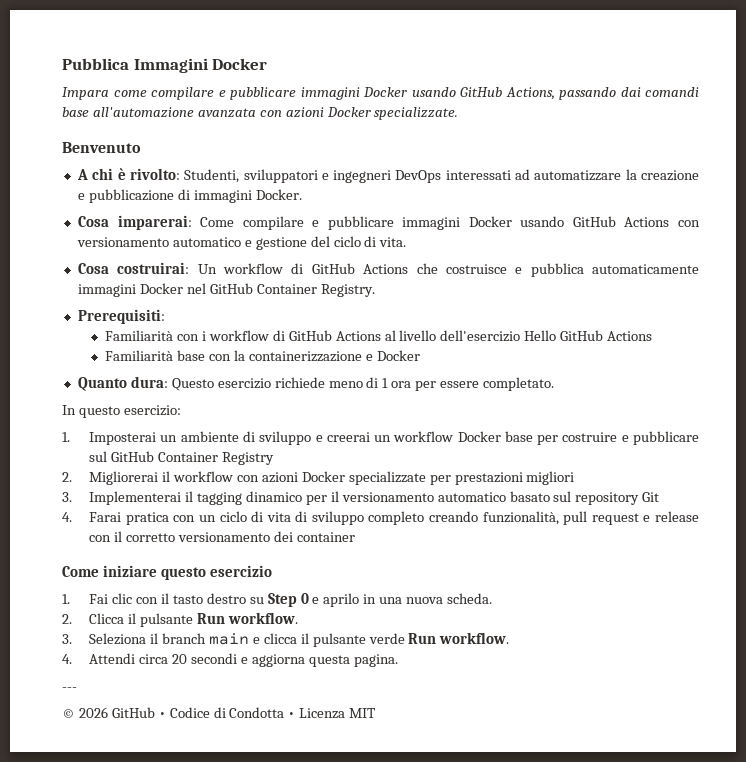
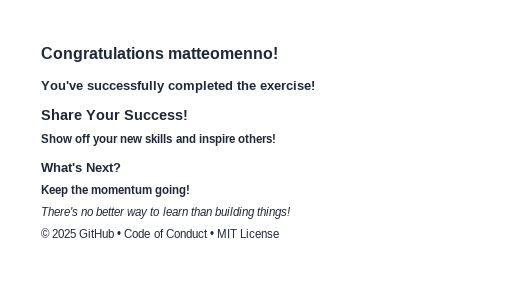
- Pubblica Immagini Docker
- Impara come compilare e pubblicare immagini Docker usando GitHub Actions, passando dai comandi base all'automazione avanzata con azioni Docker specializzate.
- Benvenuto
- A chi è rivolto: Studenti, sviluppatori e ingegneri DevOps interessati ad automatizzare la creazione e pubblicazione di immagini Docker.
- Cosa imparerai: Come compilare e pubblicare immagini Docker usando GitHub Actions con versionamento automatico e gestione del ciclo di vita.
- Cosa costruirai: Un workflow di GitHub Actions che costruisce e pubblica automaticamente immagini Docker nel GitHub Container Registry.
- Prerequisiti:
- Familiarità con i workflow di GitHub Actions al livello dell'esercizio Hello GitHub Actions
- Familiarità base con la containerizzazione e Docker
- Quanto dura: Questo esercizio richiede meno di 1 ora per essere completato.
- In questo esercizio:
- 1. Imposterai un ambiente di sviluppo e creerai un workflow Docker base per costruire e pubblicare sul GitHub Container Registry
- 2. Migliorerai il workflow con azioni Docker specializzate per prestazioni migliori
- 3. Implementerai il tagging dinamico per il versionamento automatico basato sul repository Git
- 4. Farai pratica con un ciclo di vita di sviluppo completo creando funzionalità, pull request e release con il corretto versionamento dei container
- Come iniziare questo esercizio
- 1. Fai clic con il tasto destro su Step 0 e aprilo in una nuova scheda.
- 2. Clicca il pulsante Run workflow.
- 3. Seleziona il branch main e clicca il pulsante verde Run workflow.
- 4. Attendi circa 20 secondi e aggiorna questa pagina.
- ---
+ Congratulations matteomenno!
+ You've successfully completed the exercise!
+ Share Your Success!
+ Show off your new skills and inspire others!
+ What's Next?
+ Keep the momentum going!
+ There's no better way to learn than building things!
- © 2026 GitHub • Codice di Condotta • Licenza MIT
+ © 2025 GitHub • Code of Conduct • MIT License

